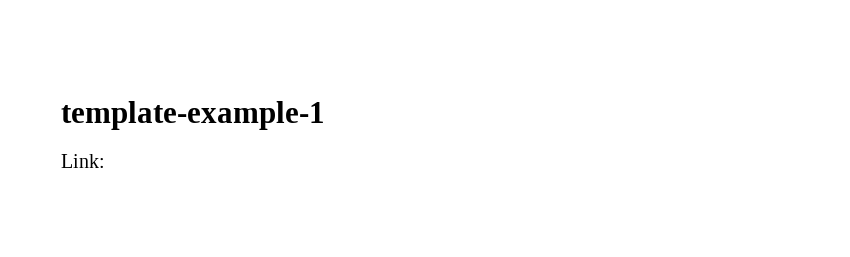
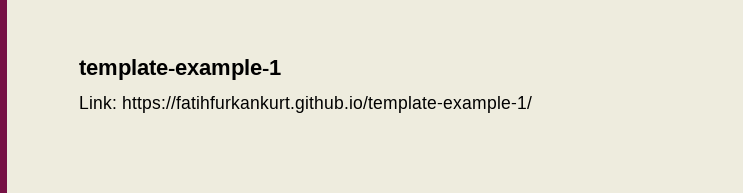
- Link:
+ Link: https://fatihfurkankurt.github.io/template-example-1/

